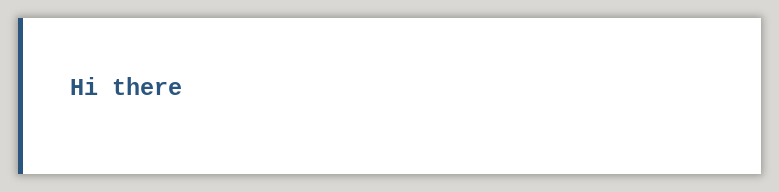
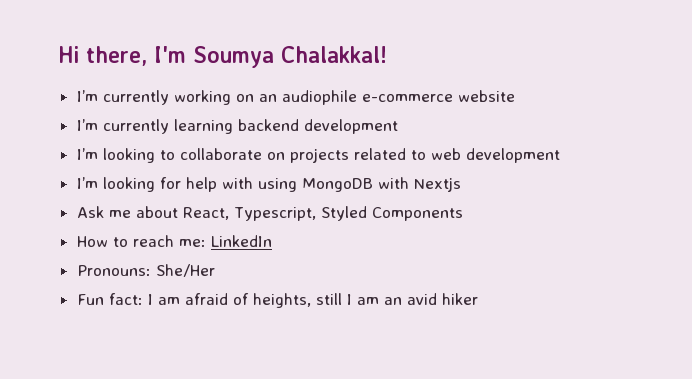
- Hi there
+ Hi there, I'm Soumya Chalakkal!
+ I’m currently working on an audiophile e-commerce website
+ I’m currently learning backend development
+ I’m looking to collaborate on projects related to web development
+ I’m looking for help with using MongoDB with Nextjs
+ Ask me about React, Typescript, Styled Components
+ How to reach me: LinkedIn
+ Pronouns: She/Her
+ Fun fact: I am afraid of heights, still I am an avid hiker

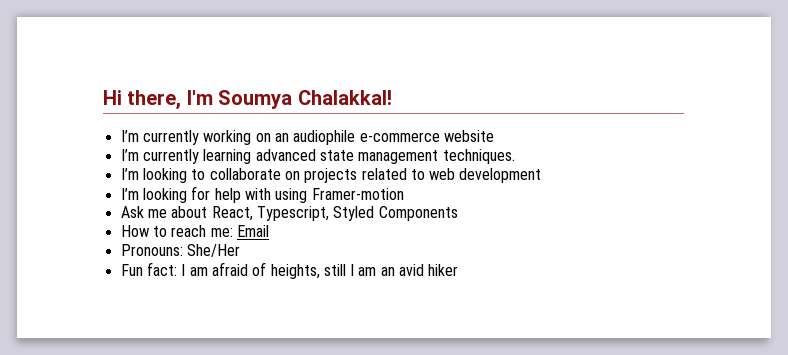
- I’m currently learning backend development
+ I’m currently learning advanced state management techniques.
- I’m looking for help with using MongoDB with Nextjs
+ I’m looking for help with using Framer-motion
- How to reach me: LinkedIn
+ How to reach me: Email

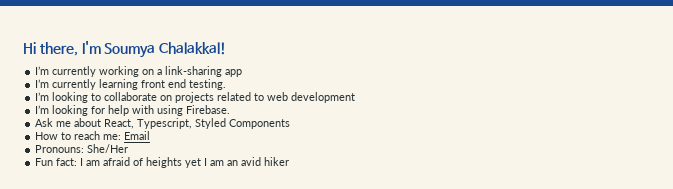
- I’m currently working on an audiophile e-commerce website
+ I’m currently working on a link-sharing app
- I’m currently learning advanced state management techniques.
+ I’m currently learning front end testing.
- I’m looking for help with using Framer-motion
+ I’m looking for help with using Firebase.
- Fun fact: I am afraid of heights, still I am an avid hiker
+ Fun fact: I am afraid of heights yet I am an avid hiker

